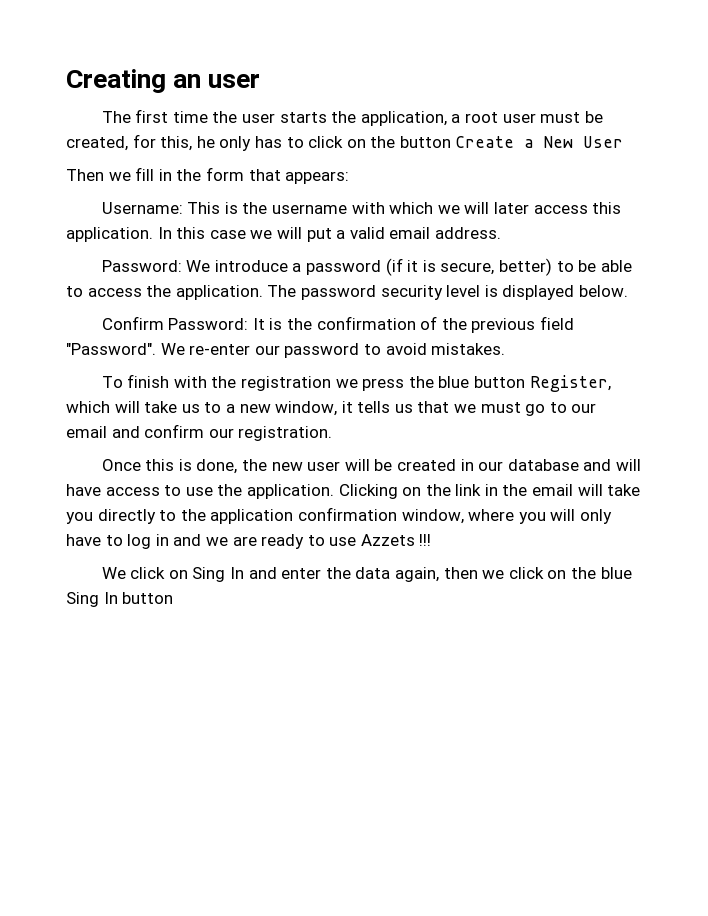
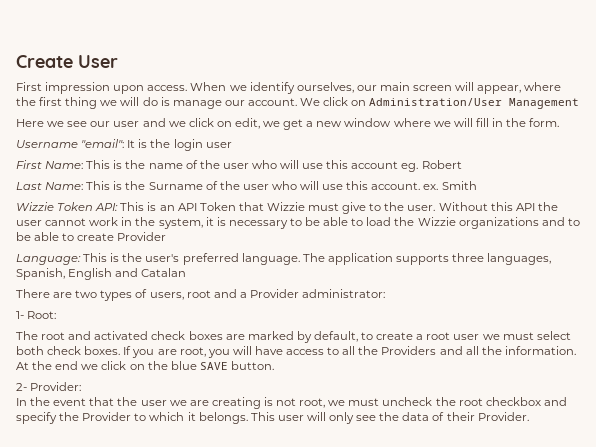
- Creating an user
- The first time the user starts the application, a root user must be created, for this, he only has to click on the button Create a New User
- Then we fill in the form that appears:
- Username: This is the username with which we will later access this application. In this case we will put a valid email address.
- Password: We introduce a password (if it is secure, better) to be able to access the application. The password security level is displayed below.
- Confirm Password: It is the confirmation of the previous field "Password". We re-enter our password to avoid mistakes.
- To finish with the registration we press the blue button Register, which will take us to a new window, it tells us that we must go to our email and confirm our registration.
- Once this is done, the new user will be created in our database and will have access to use the application. Clicking on the link in the email will take you directly to the application confirmation window, where you will only have to log in and we are ready to use Azzets !!!
- We click on Sing In and enter the data again, then we click on the blue Sing In button
+ Create User
+ First impression upon access. When we identify ourselves, our main screen will appear, where the first thing we will do is manage our account. We click on Administration/User Management
+ Here we see our user and we click on edit, we get a new window where we will fill in the form.
+ Username "email": It is the login user
+ First Name: This is the name of the user who will use this account eg. Robert
+ Last Name: This is the Surname of the user who will use this account. ex. Smith
+ Wizzie Token API: This is an API Token that Wizzie must give to the user. Without this API the user cannot work in the system, it is necessary to be able to load the Wizzie organizations and to be able to create Provider
+ Language: This is the user's preferred language. The application supports three languages, Spanish, English and Catalan
+ There are two types of users, root and a Provider administrator:
+ 1- Root:
+ The root and activated check boxes are marked by default, to create a root user we must select both check boxes. If you are root, you will have access to all the Providers and all the information. At the end we click on the blue SAVE button.
+ 2- Provider:
+ In the event that the user we are creating is not root, we must uncheck the root checkbox and specify the Provider to which it belongs. This user will only see the data of their Provider.

